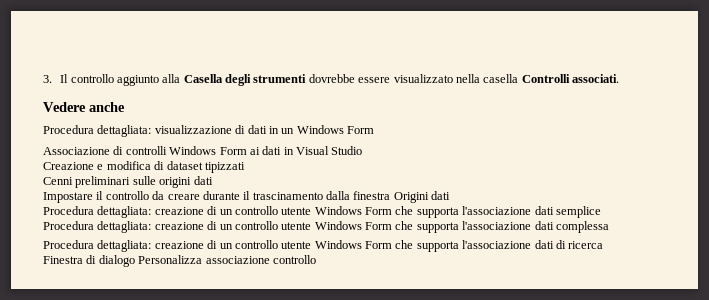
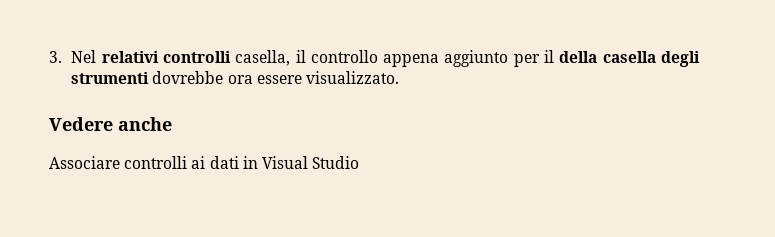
- 3. Il controllo aggiunto alla Casella degli strumenti dovrebbe essere visualizzato nella casella Controlli associati.
+ 3. Nel relativi controlli casella, il controllo appena aggiunto per il della casella degli strumenti dovrebbe ora essere visualizzato.
  Vedere anche
- Procedura dettagliata: visualizzazione di dati in un Windows Form
- Associazione di controlli Windows Form ai dati in Visual Studio
+ Associare controlli ai dati in Visual Studio
- Creazione e modifica di dataset tipizzati
- Cenni preliminari sulle origini dati
- Impostare il controllo da creare durante il trascinamento dalla finestra Origini dati
- Procedura dettagliata: creazione di un controllo utente Windows Form che supporta l'associazione dati semplice
- Procedura dettagliata: creazione di un controllo utente Windows Form che supporta l'associazione dati complessa
- Procedura dettagliata: creazione di un controllo utente Windows Form che supporta l'associazione dati di ricerca
- Finestra di dialogo Personalizza associazione controllo

